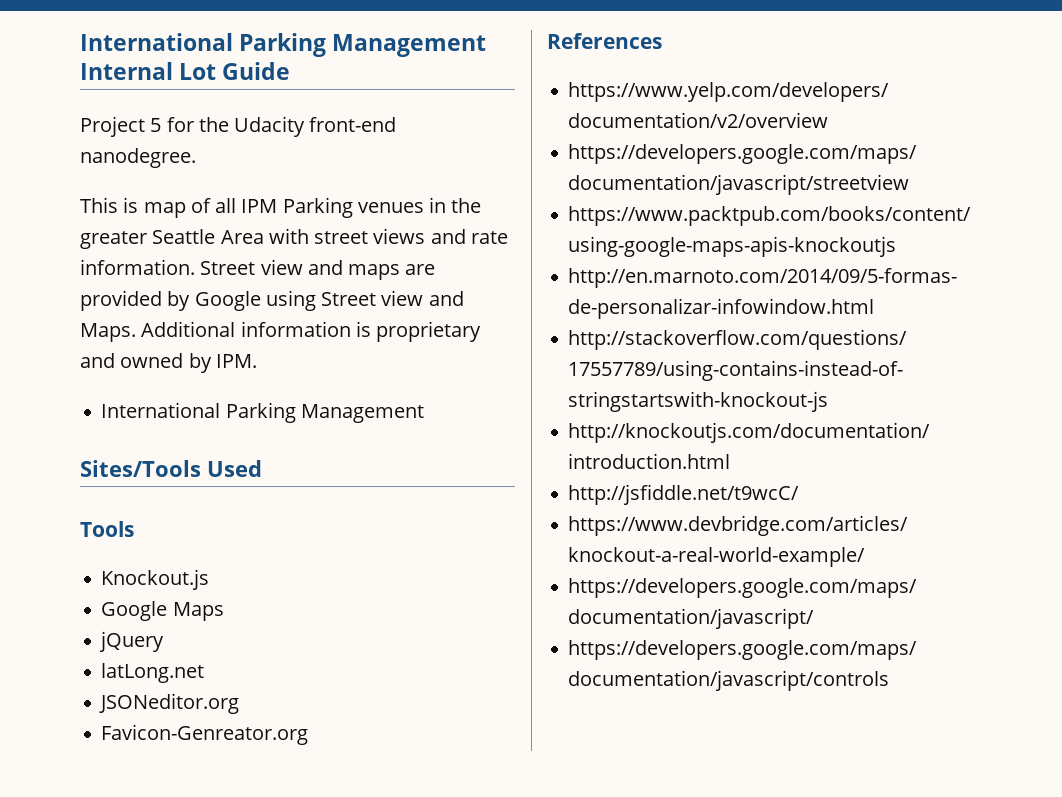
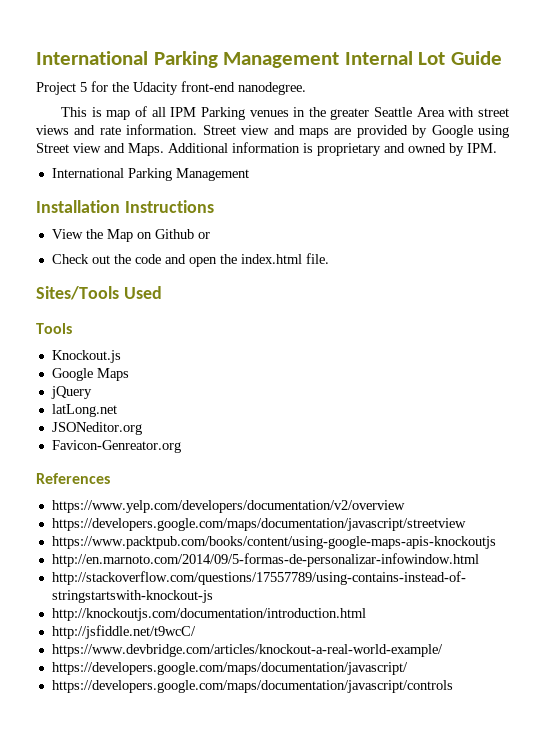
+ Installation Instructions
+ View the Map on Github or
+ Check out the code and open the index.html file.

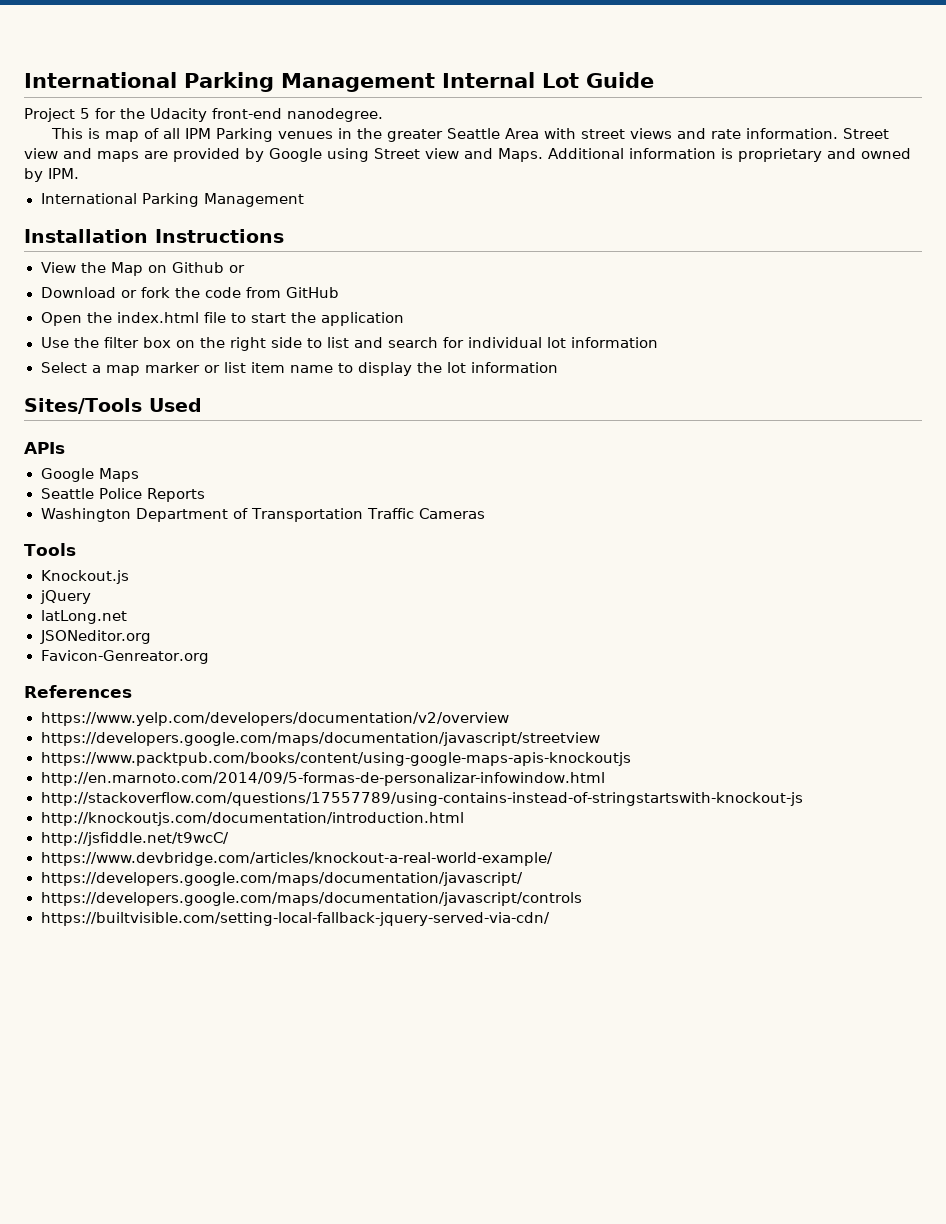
- Check out the code and open the index.html file.
+ Download or fork the code from GitHub
+ Open the index.html file to start the application
+ Use the filter box on the right side to list and search for individual lot information
+ Select a map marker or list item name to display the lot information
  Sites/Tools Used
+ APIs
+ Google Maps
+ Seattle Police Reports
+ Washington Department of Transportation Traffic Cameras
- Google Maps
+ https://builtvisible.com/setting-local-fallback-jquery-served-via-cdn/

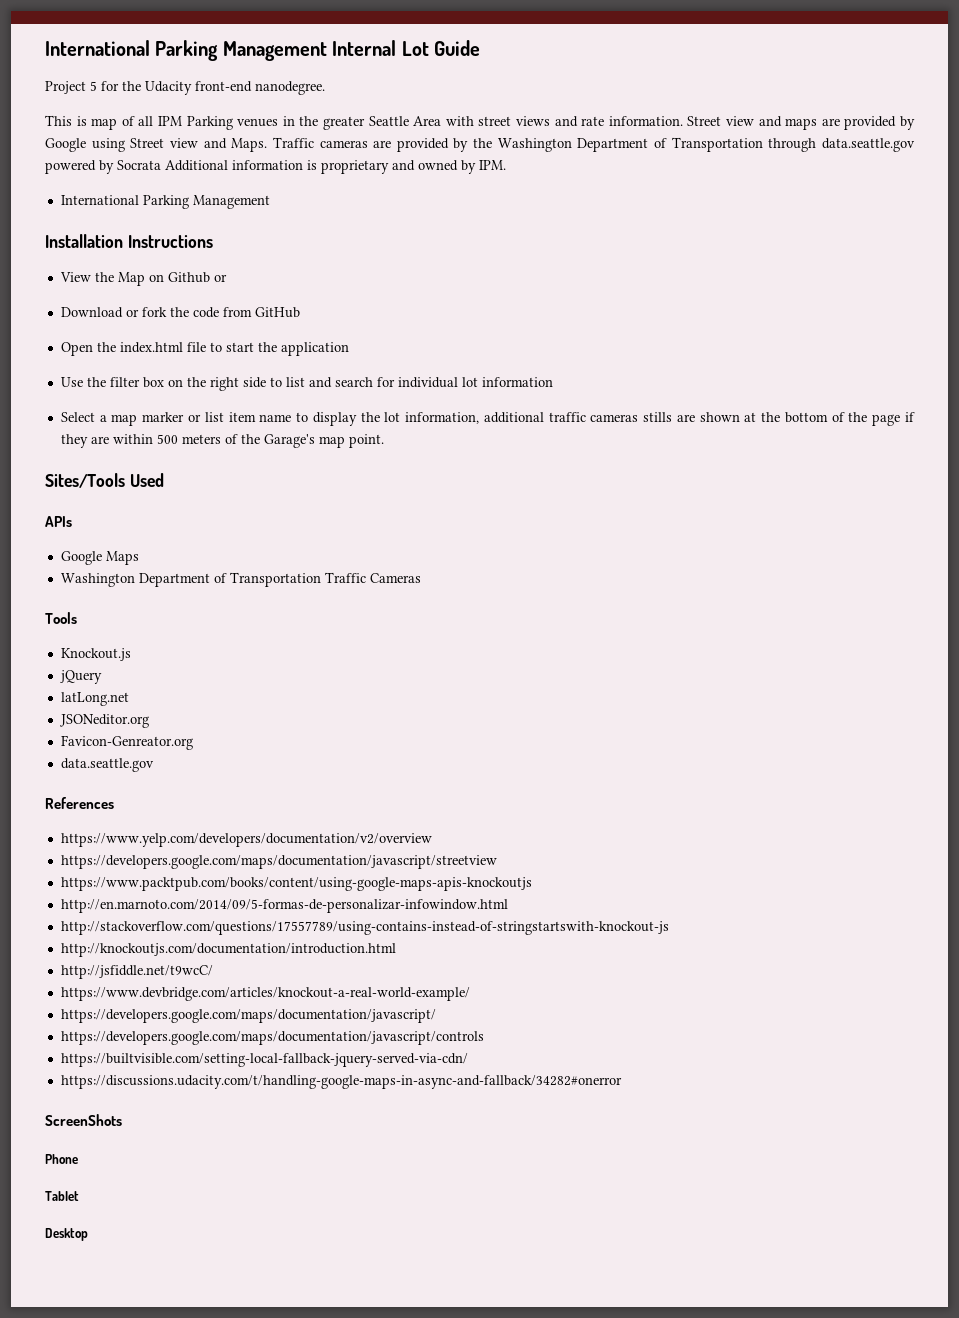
- Additional information is proprietary and owned by IPM.
+ Traffic cameras are provided by the Washington Department of Transportation through data.seattle.gov powered by Socrata Additional information is proprietary and owned by IPM.
- Select a map marker or list item name to display the lot information
+ Select a map marker or list item name to display the lot information, additional traffic cameras stills are shown at the bottom of the page if they are within 500 meters of the Garage's map point.
- Seattle Police Reports
  Favicon-Genreator.org
+ data.seattle.gov
+ https://discussions.udacity.com/t/handling-google-maps-in-async-and-fallback/34282#onerror
+ ScreenShots
+ Phone
+ Tablet
+ Desktop

